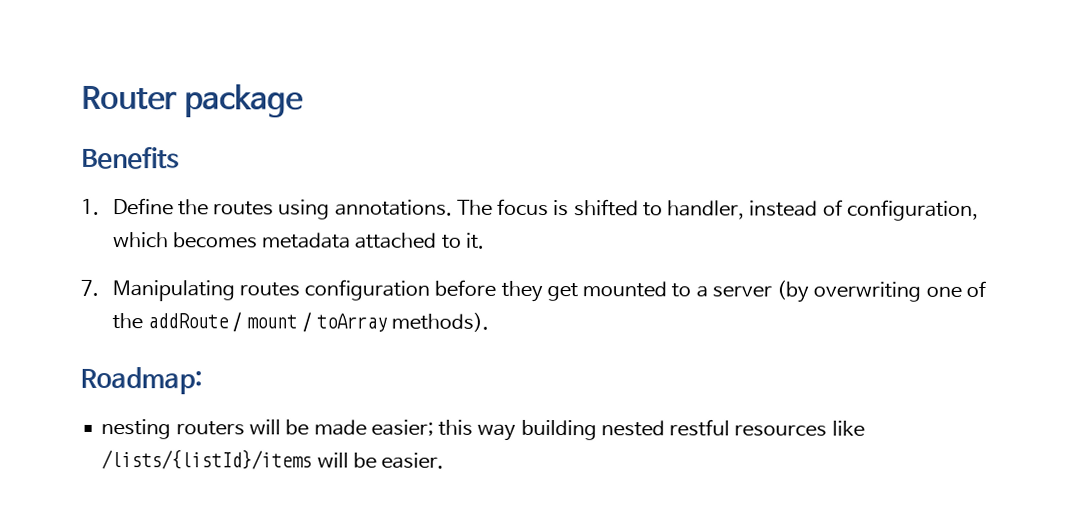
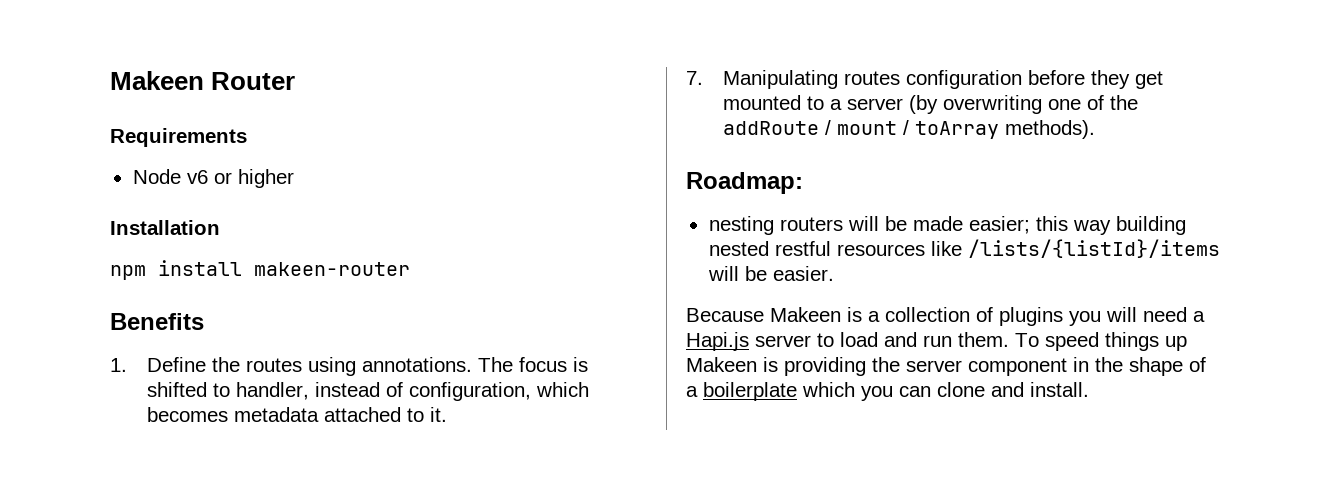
- Router package
+ Makeen Router
+ Requirements
+ Node v6 or higher
+ Installation
+ npm install makeen-router
+ Because Makeen is a collection of plugins you will need a Hapi.js server to load and run them. To speed things up Makeen is providing the server component in the shape of a boilerplate which you can clone and install.

